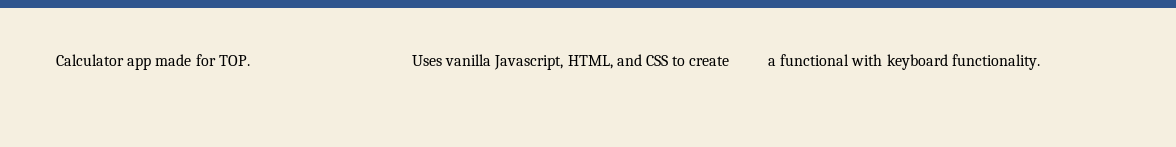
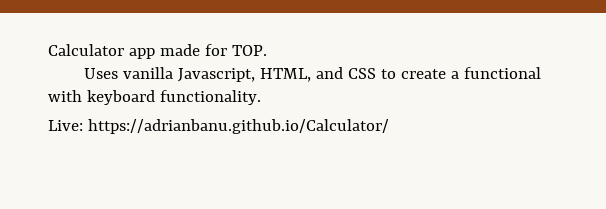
+ Live: https://adrianbanu.github.io/Calculator/

